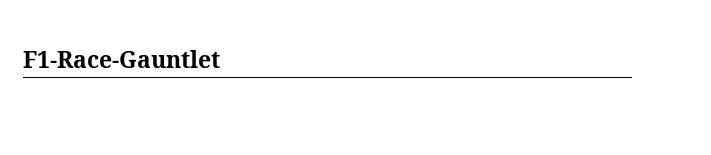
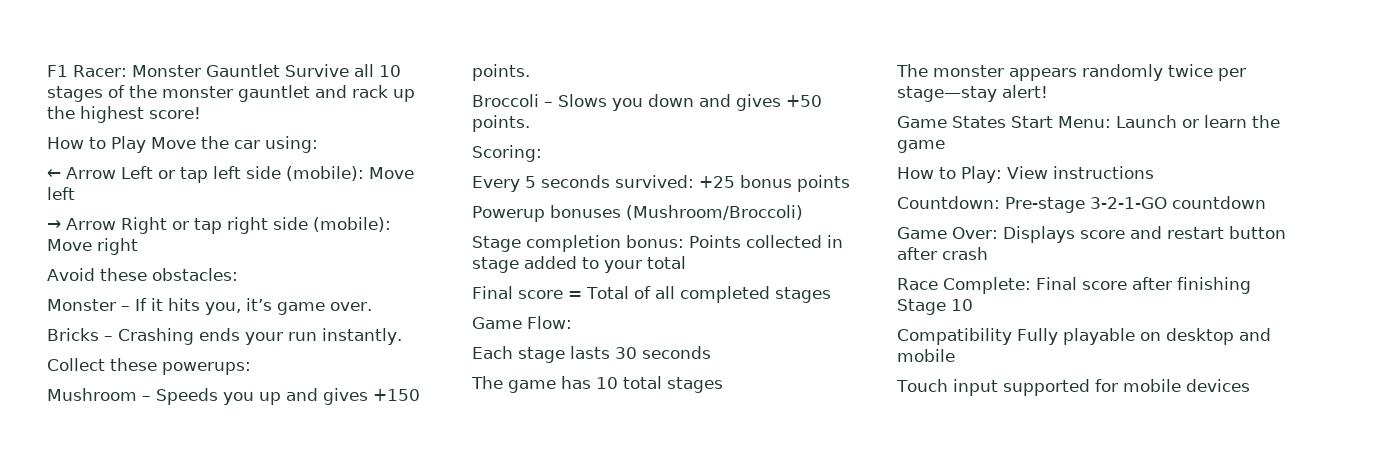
- F1-Race-Gauntlet
+ F1 Racer: Monster Gauntlet Survive all 10 stages of the monster gauntlet and rack up the highest score!
+ How to Play Move the car using:
+ ← Arrow Left or tap left side (mobile): Move left
+ → Arrow Right or tap right side (mobile): Move right
+ Avoid these obstacles:
+ Monster – If it hits you, it’s game over.
+ Bricks – Crashing ends your run instantly.
+ Collect these powerups:
+ Mushroom – Speeds you up and gives +150 points.
+ Broccoli – Slows you down and gives +50 points.
+ Scoring:
+ Every 5 seconds survived: +25 bonus points
+ Powerup bonuses (Mushroom/Broccoli)
+ Stage completion bonus: Points collected in stage added to your total
+ Final score = Total of all completed stages
+ Game Flow:
+ Each stage lasts 30 seconds
+ The game has 10 total stages
+ The monster appears randomly twice per stage—stay alert!
+ Game States Start Menu: Launch or learn the game
+ How to Play: View instructions
+ Countdown: Pre-stage 3-2-1-GO countdown
+ Game Over: Displays score and restart button after crash
+ Race Complete: Final score after finishing Stage 10
+ Compatibility Fully playable on desktop and mobile
+ Touch input supported for mobile devices

